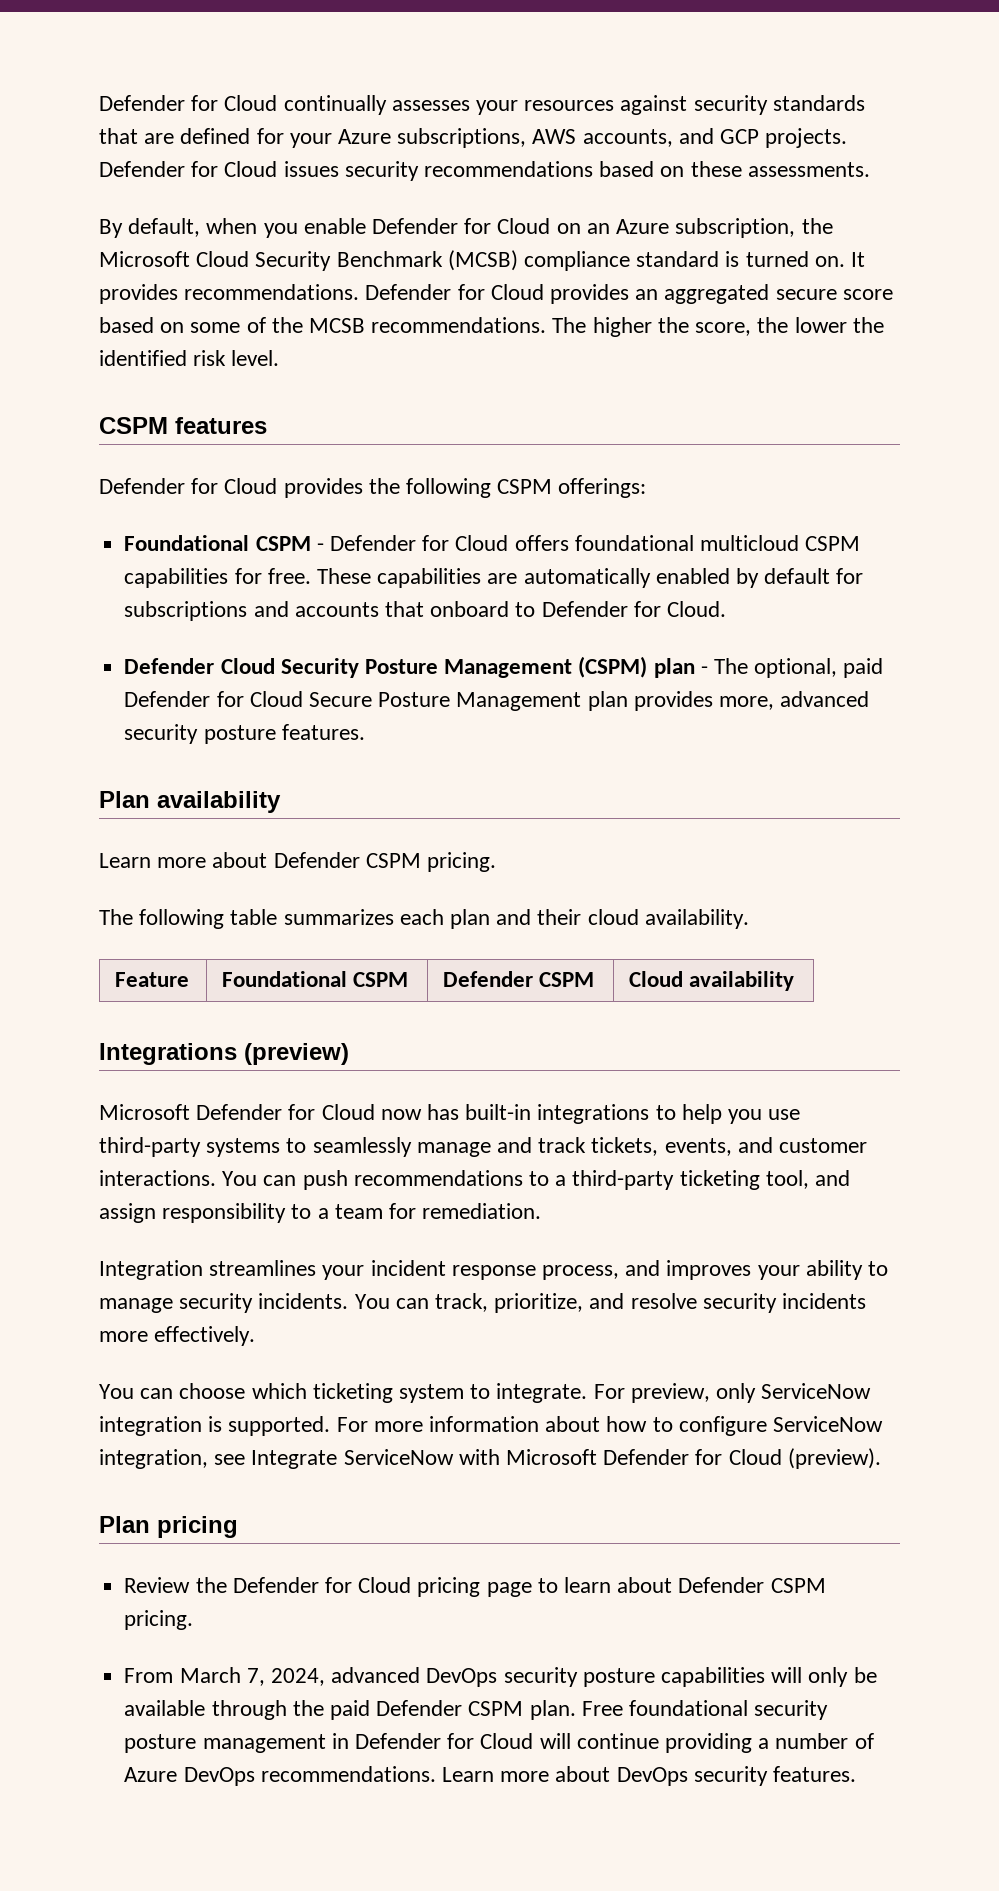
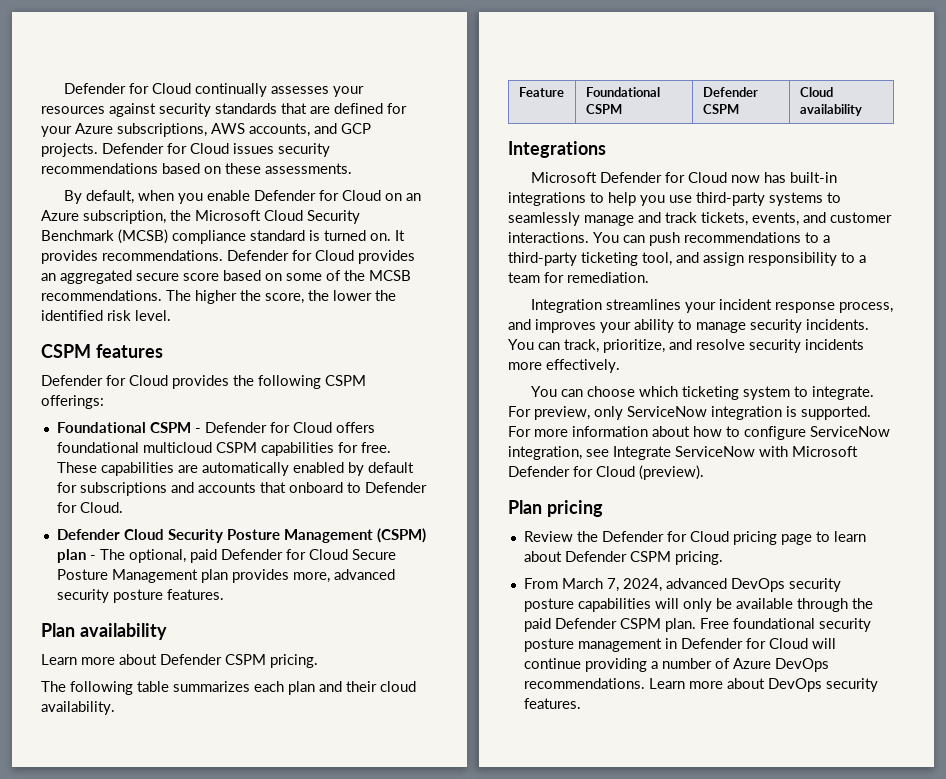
- Integrations (preview)
+ Integrations

